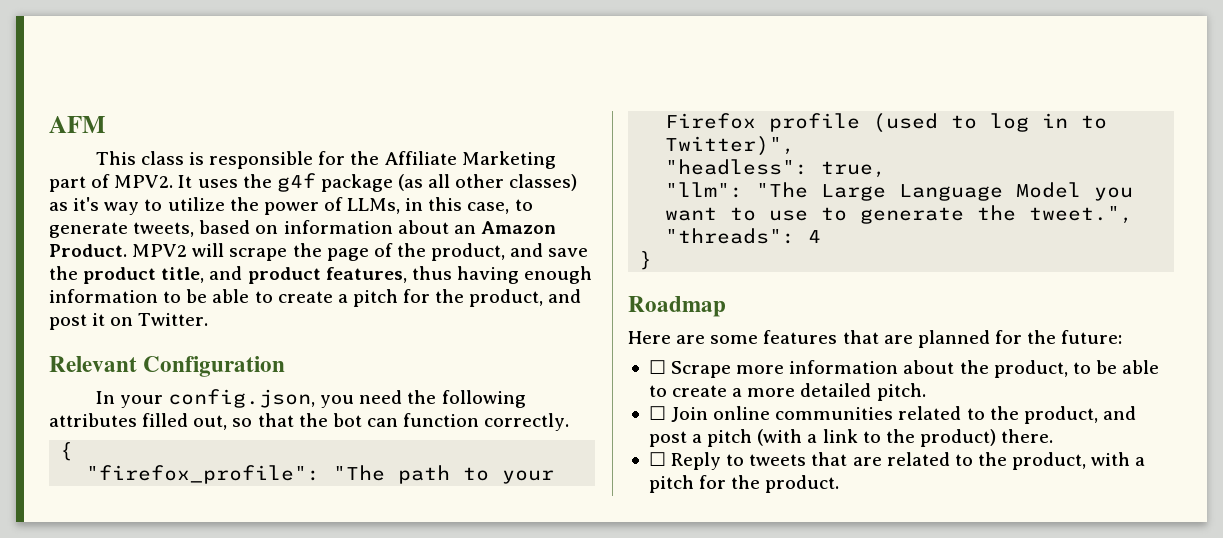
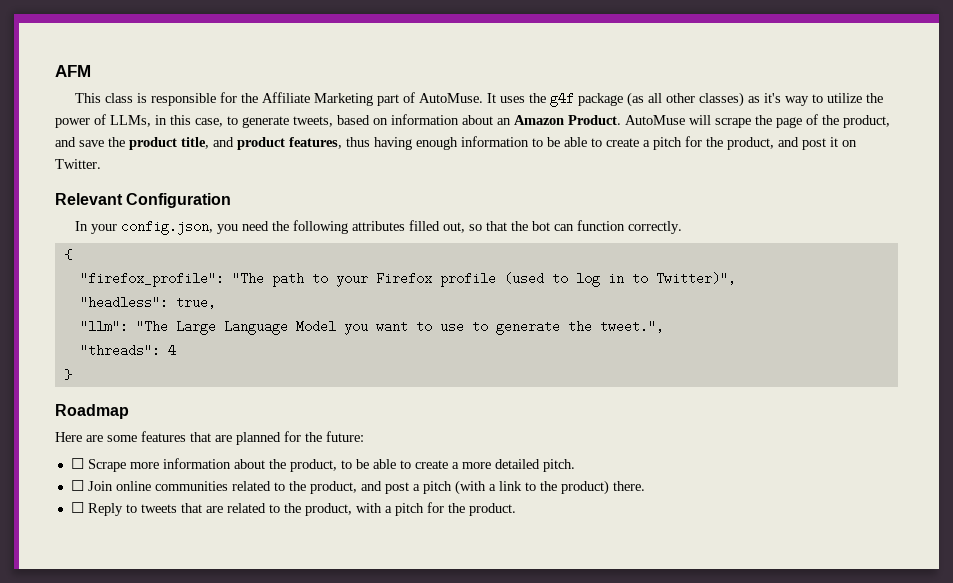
- This class is responsible for the Affiliate Marketing part of MPV2.
+ This class is responsible for the Affiliate Marketing part of AutoMuse.
- MPV2 will scrape the page of the product, and save the product title, and product features, thus having enough information to be able to create a pitch for the product, and post it on Twitter.
+ AutoMuse will scrape the page of the product, and save the product title, and product features, thus having enough information to be able to create a pitch for the product, and post it on Twitter.

